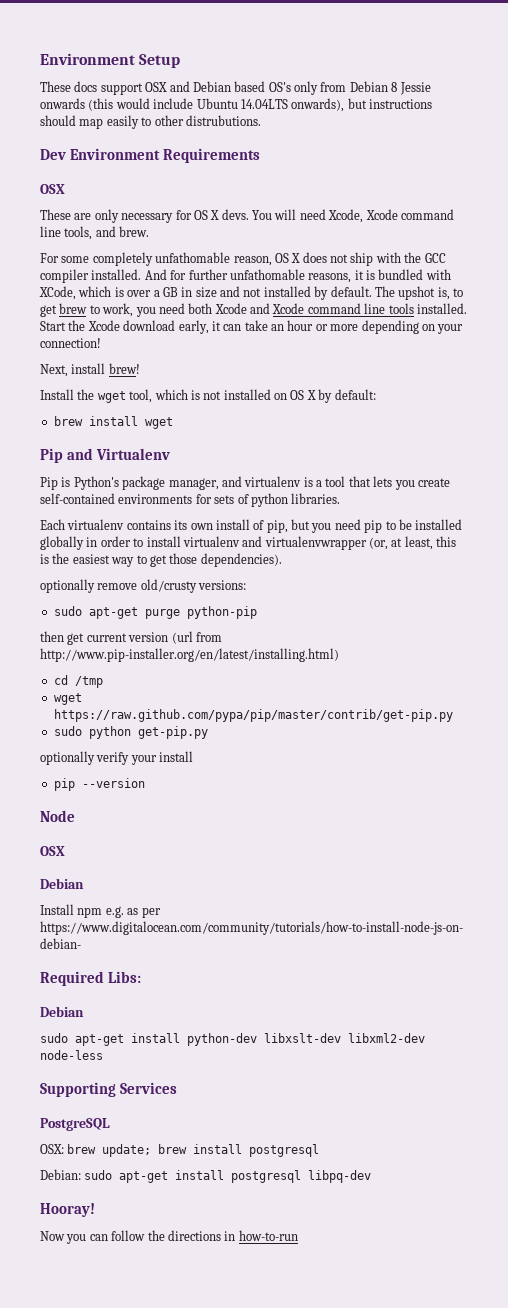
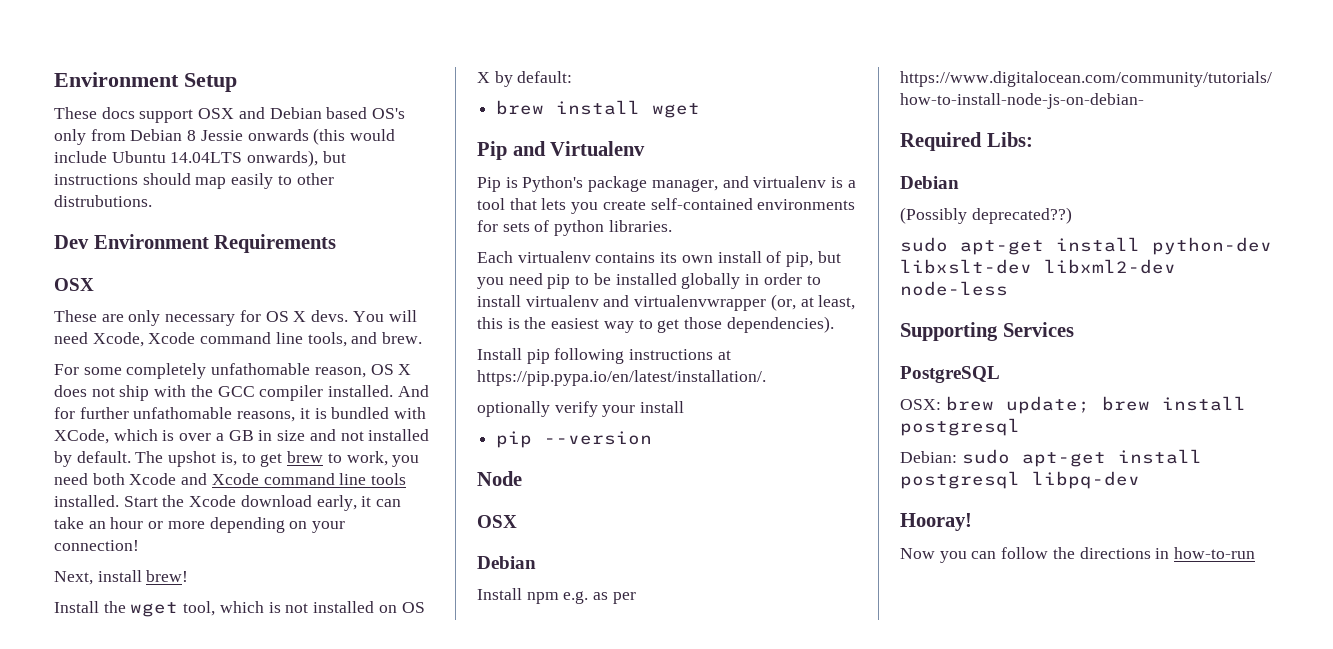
- optionally remove old/crusty versions:
- sudo apt-get purge python-pip
- then get current version (url from http://www.pip-installer.org/en/latest/installing.html)
- cd /tmp
- wget https://raw.github.com/pypa/pip/master/contrib/get-pip.py
- sudo python get-pip.py
+ Install pip following instructions at https://pip.pypa.io/en/latest/installation/.
+ (Possibly deprecated??)

